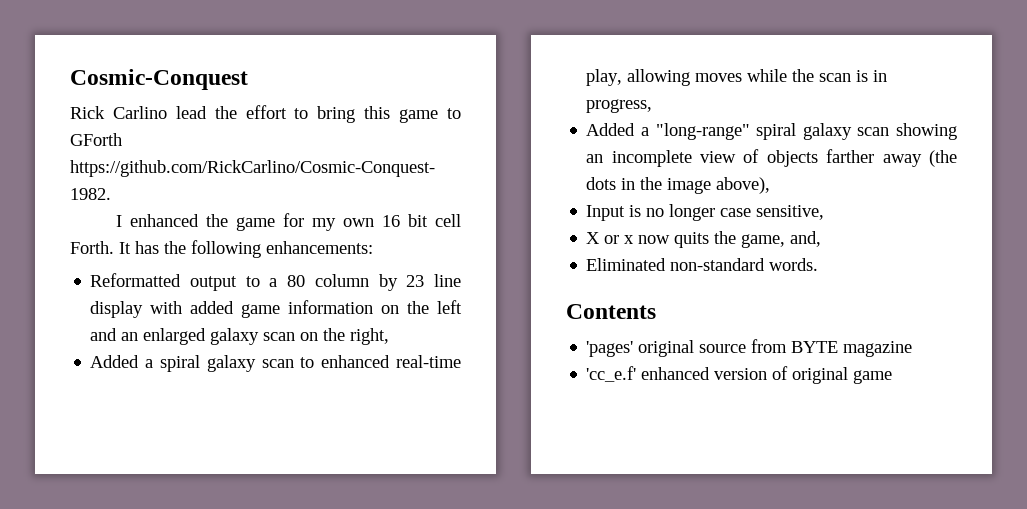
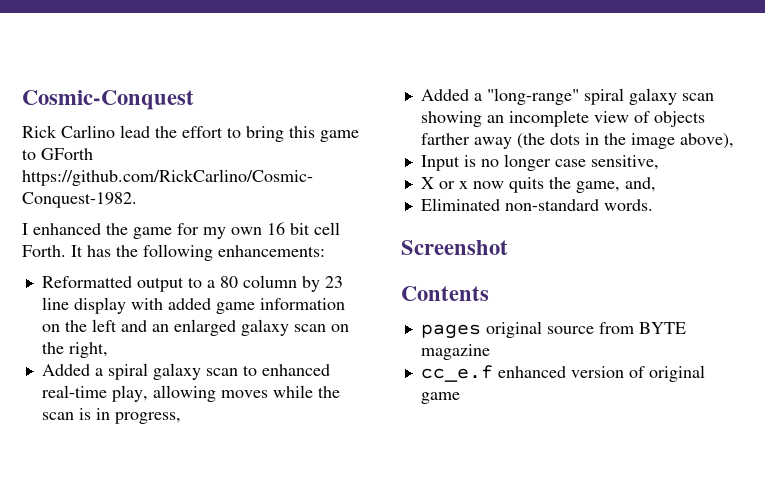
+ Screenshot
- 'pages' original source from BYTE magazine
+ pages original source from BYTE magazine
- 'cc_e.f' enhanced version of original game
+ cc_e.f enhanced version of original game

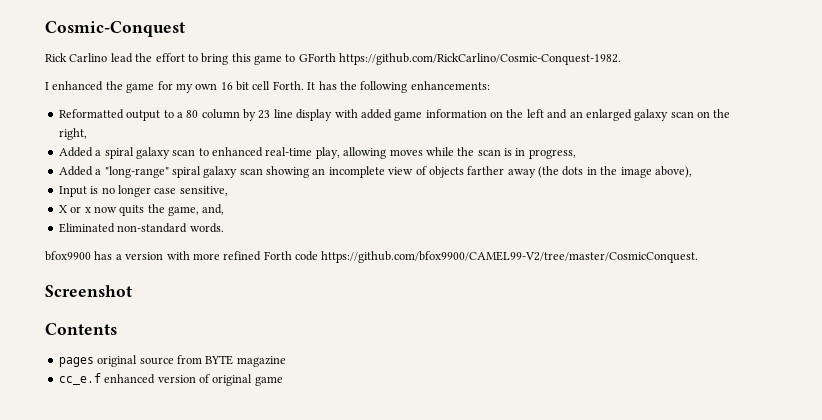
+ bfox9900 has a version with more refined Forth code https://github.com/bfox9900/CAMEL99-V2/tree/master/CosmicConquest.

